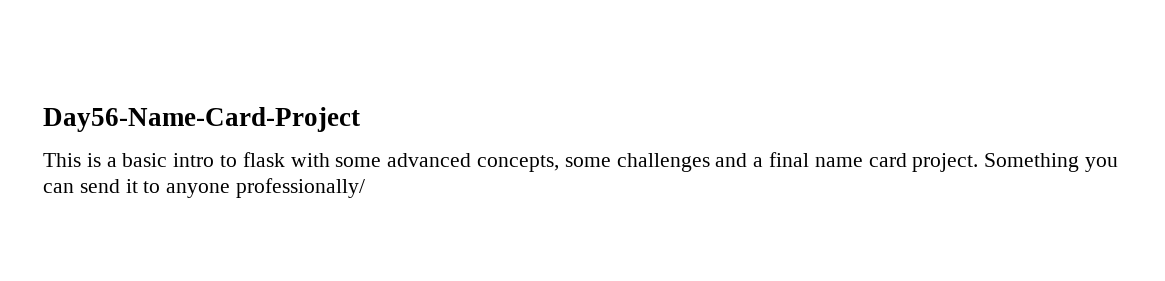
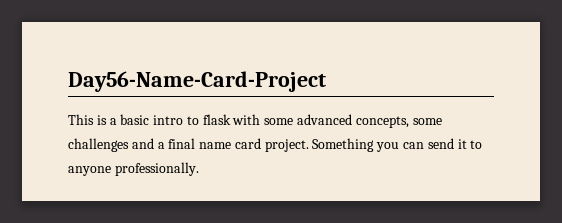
- Something you can send it to anyone professionally/
+ Something you can send it to anyone professionally.

